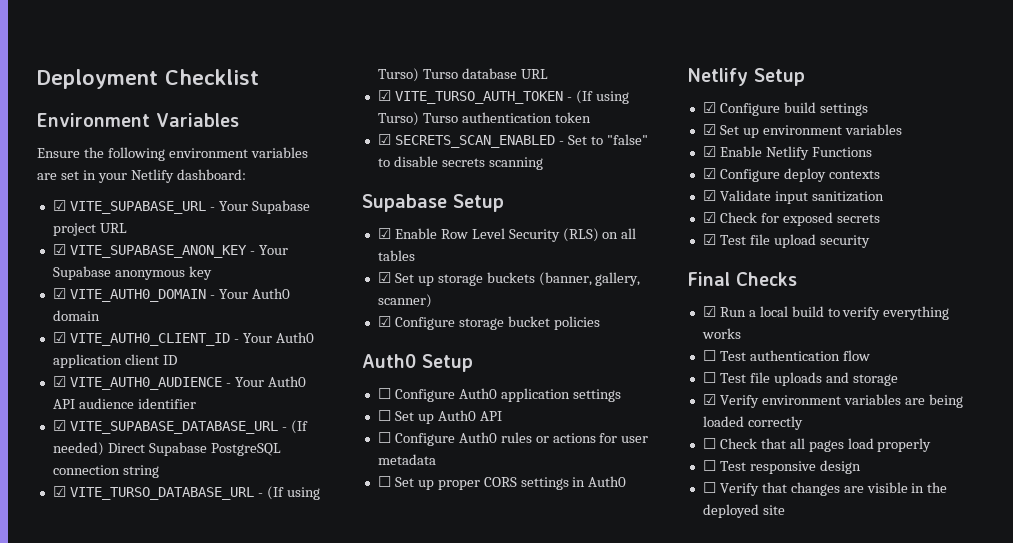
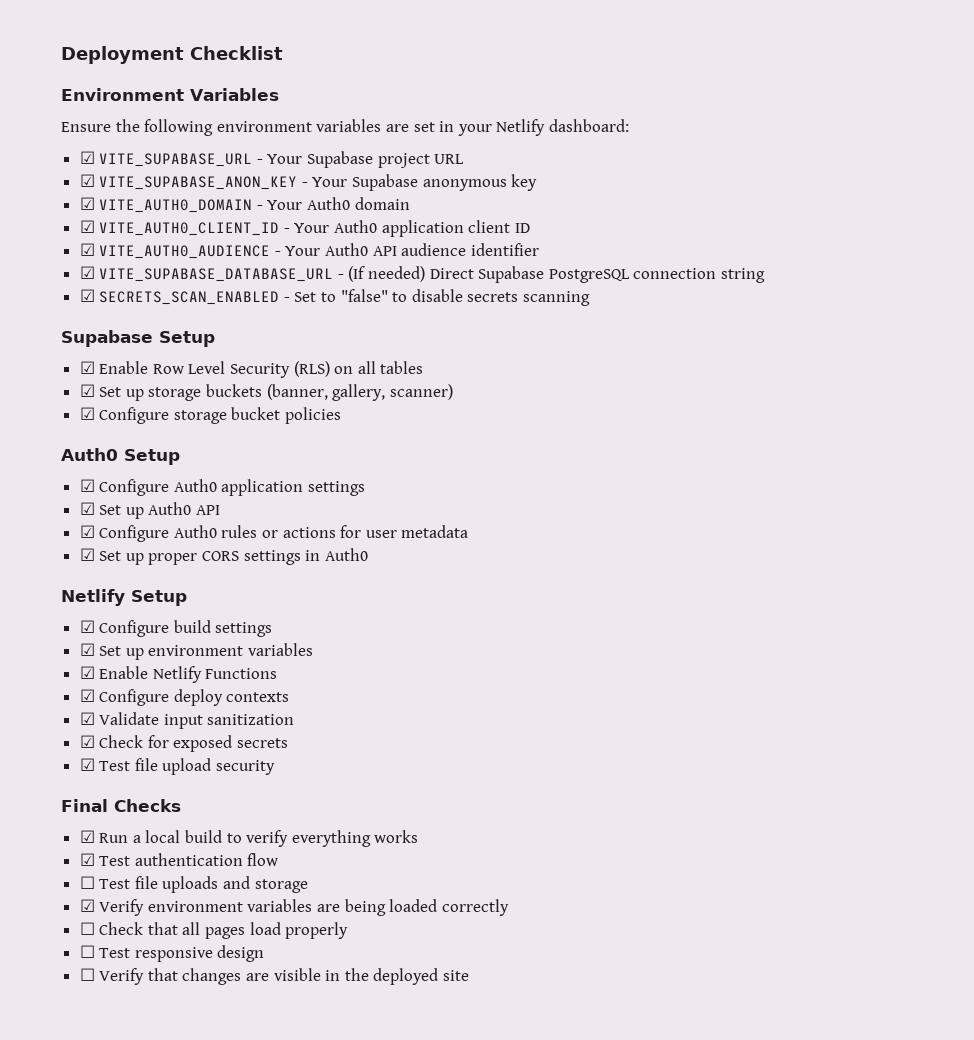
- ☑ VITE_TURSO_DATABASE_URL - (If using Turso) Turso database URL
- ☑ VITE_TURSO_AUTH_TOKEN - (If using Turso) Turso authentication token
- ☐ Configure Auth0 application settings
+ ☑ Configure Auth0 application settings
- ☐ Set up Auth0 API
+ ☑ Set up Auth0 API
- ☐ Configure Auth0 rules or actions for user metadata
+ ☑ Configure Auth0 rules or actions for user metadata
- ☐ Set up proper CORS settings in Auth0
+ ☑ Set up proper CORS settings in Auth0
- ☐ Test authentication flow
+ ☑ Test authentication flow

